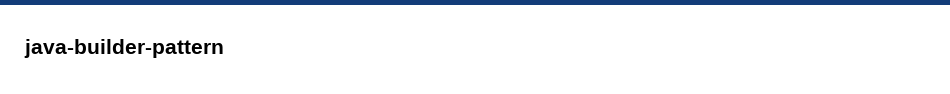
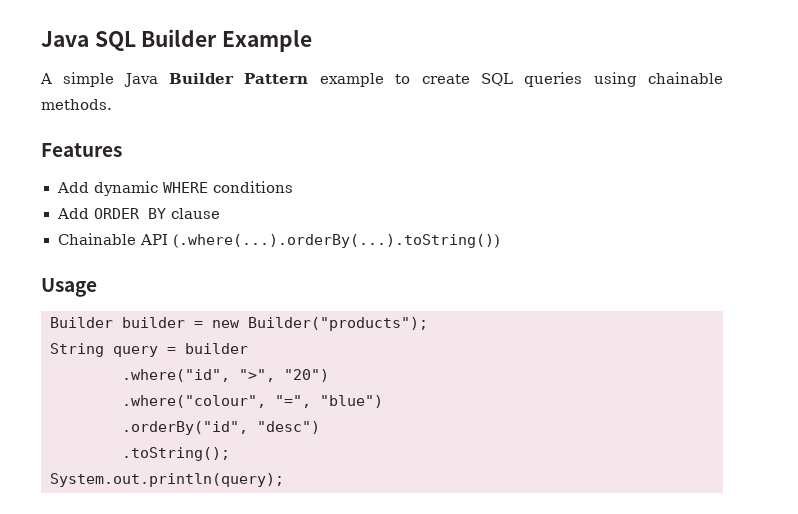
- java-builder-pattern
+ Java SQL Builder Example
+ A simple Java Builder Pattern example to create SQL queries using chainable methods.
+ Features
+ Add dynamic WHERE conditions
+ Add ORDER BY clause
+ Chainable API (.where(...).orderBy(...).toString())
+ Usage
+ Builder builder = new Builder("products");
+ String query = builder
+ .where("id", ">", "20")
+ .where("colour", "=", "blue")
+ .orderBy("id", "desc")
+ .toString();
+ System.out.println(query);

